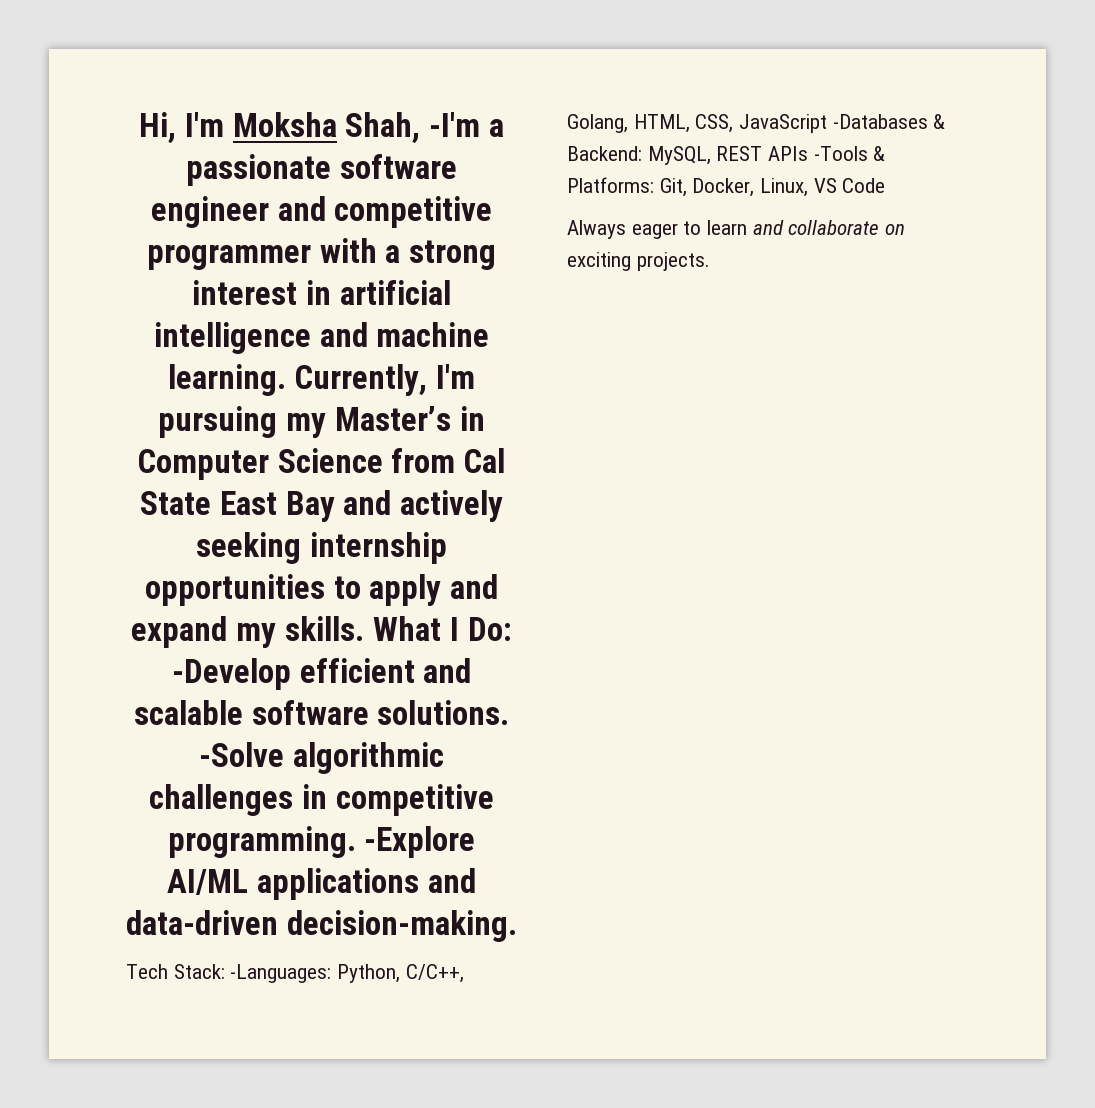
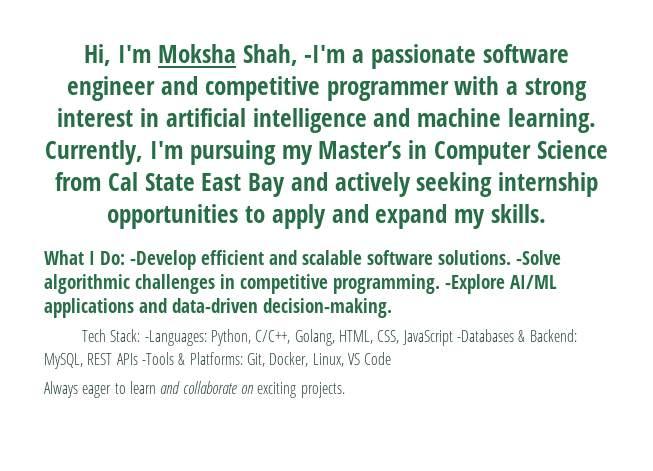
- Currently, I'm pursuing my Master’s in Computer Science from Cal State East Bay and actively seeking internship opportunities to apply and expand my skills. What I Do: -Develop efficient and scalable software solutions.
+ Currently, I'm pursuing my Master’s in Computer Science from Cal State East Bay and actively seeking internship opportunities to apply and expand my skills.
+ What I Do: -Develop efficient and scalable software solutions.

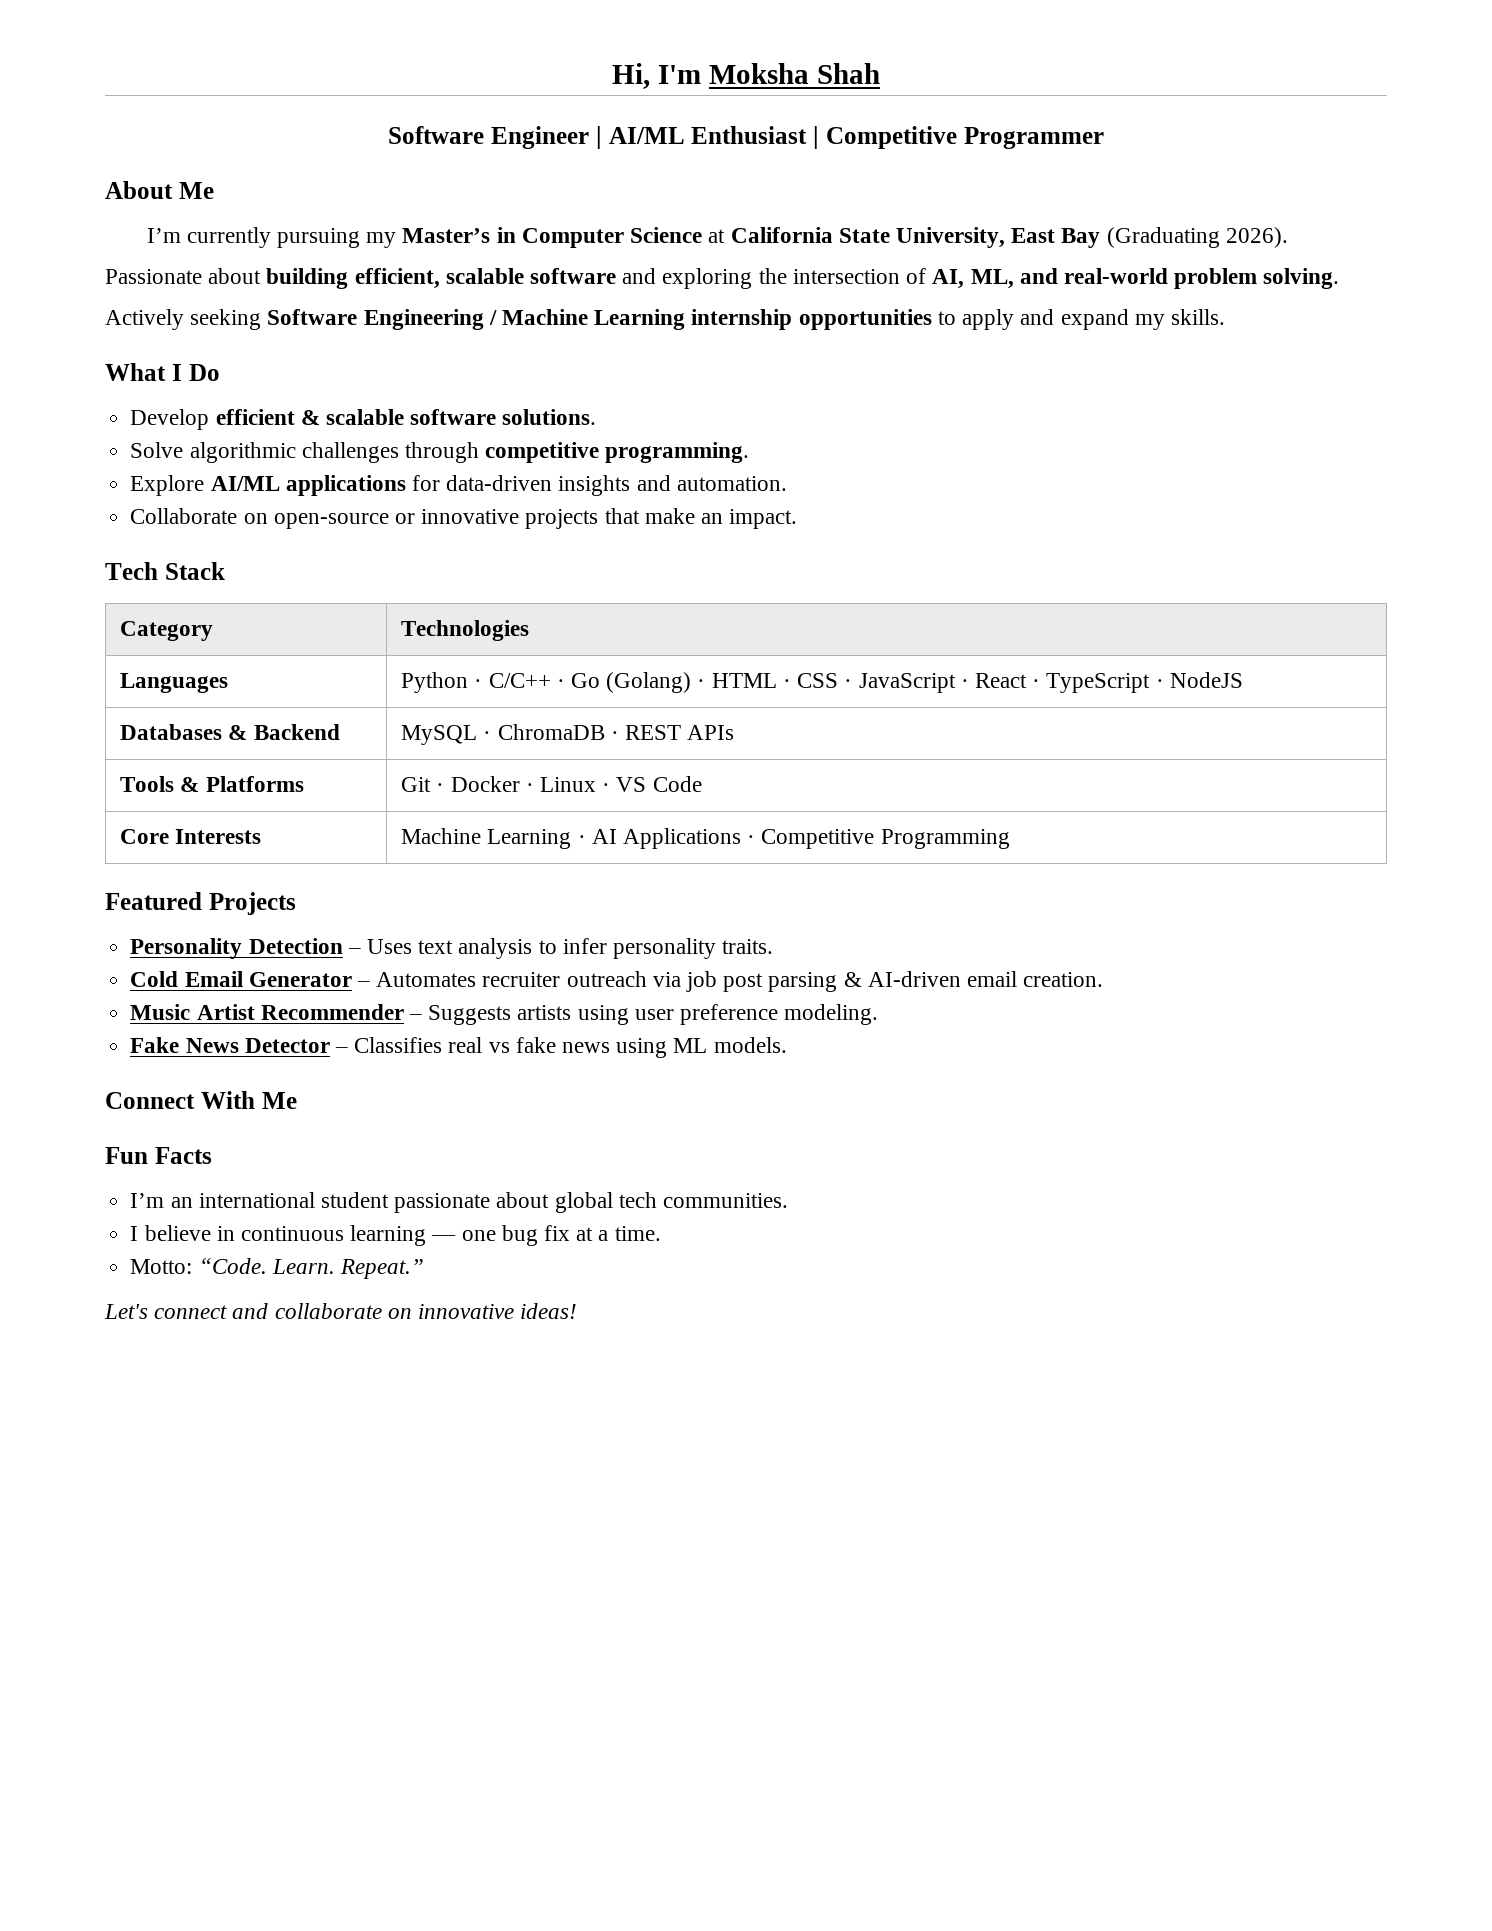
- Hi, I'm Moksha Shah, -I'm a passionate software engineer and competitive programmer with a strong interest in artificial intelligence and machine learning. Currently, I'm pursuing my Master’s in Computer Science from Cal State East Bay and actively seeking internship opportunities to apply and expand my skills.
+ Hi, I'm Moksha Shah
+ Software Engineer | AI/ML Enthusiast | Competitive Programmer
+ About Me
+ I’m currently pursuing my Master’s in Computer Science at California State University, East Bay (Graduating 2026).
+ Passionate about building efficient, scalable software and exploring the intersection of AI, ML, and real-world problem solving.
+ Actively seeking Software Engineering / Machine Learning internship opportunities to apply and expand my skills.
- What I Do: -Develop efficient and scalable software solutions. -Solve algorithmic challenges in competitive programming. -Explore AI/ML applications and data-driven decision-making.
- Tech Stack: -Languages: Python, C/C++, Golang, HTML, CSS, JavaScript -Databases & Backend: MySQL, REST APIs -Tools & Platforms: Git, Docker, Linux, VS Code
- Always eager to learn and collaborate on exciting projects.
+ What I Do
+ Develop efficient & scalable software solutions.
+ Solve algorithmic challenges through competitive programming.
+ Explore AI/ML applications for data-driven insights and automation.
+ Collaborate on open-source or innovative projects that make an impact.
+ Tech Stack
+ Category | Technologies
+ Languages | Python · C/C++ · Go (Golang) · HTML · CSS · JavaScript · React · TypeScript · NodeJS
+ Databases & Backend | MySQL · ChromaDB · REST APIs
+ Tools & Platforms | Git · Docker · Linux · VS Code
+ Core Interests | Machine Learning · AI Applications · Competitive Programming
+ Featured Projects
+ Personality Detection – Uses text analysis to infer personality traits.
+ Cold Email Generator – Automates recruiter outreach via job post parsing & AI-driven email creation.
+ Music Artist Recommender – Suggests artists using user preference modeling.
+ Fake News Detector – Classifies real vs fake news using ML models.
+ Connect With Me
+ Fun Facts
+ I’m an international student passionate about global tech communities.
+ I believe in continuous learning — one bug fix at a time.
+ Motto: “Code. Learn. Repeat.”
+ Let's connect and collaborate on innovative ideas!

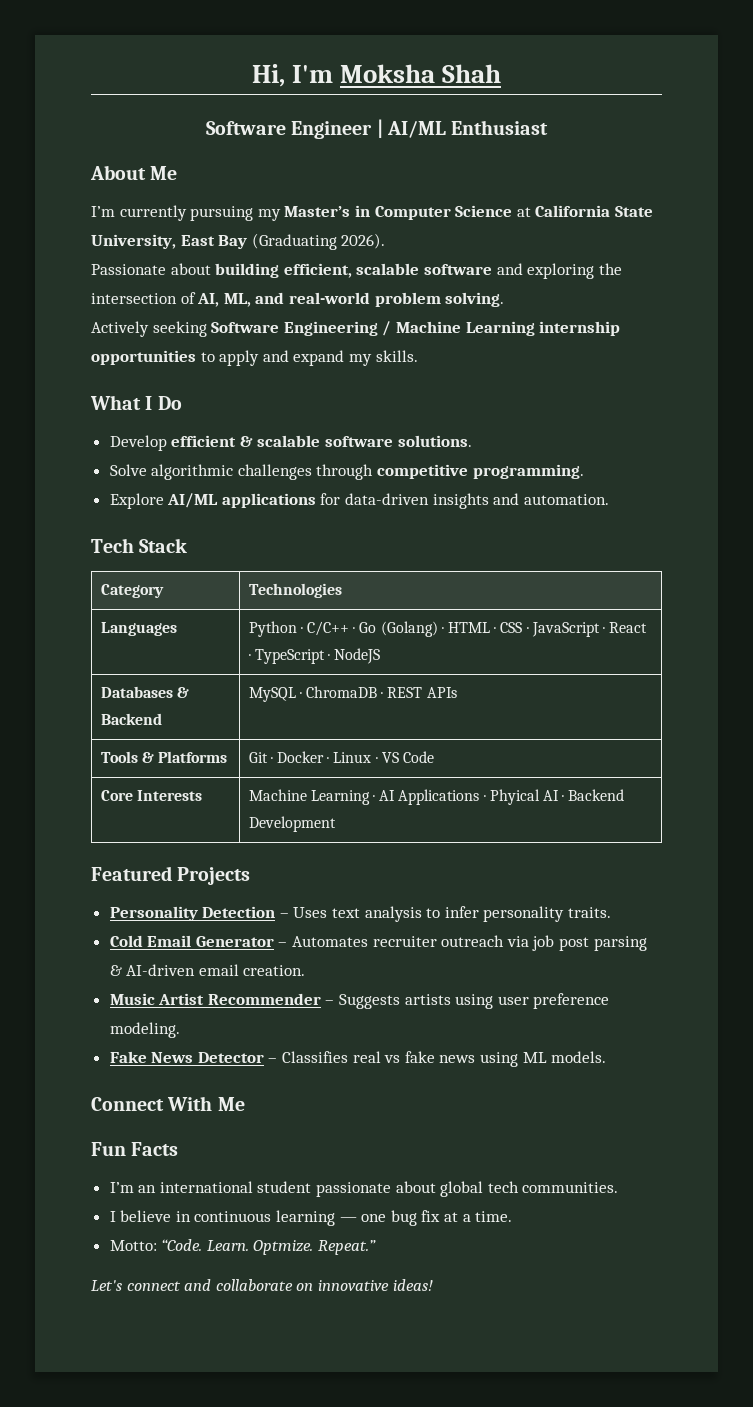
- Software Engineer | AI/ML Enthusiast | Competitive Programmer
+ Software Engineer | AI/ML Enthusiast
- Collaborate on open-source or innovative projects that make an impact.
- Core Interests | Machine Learning · AI Applications · Competitive Programming
+ Core Interests | Machine Learning · AI Applications · Phyical AI · Backend Development
+ Optmize.

